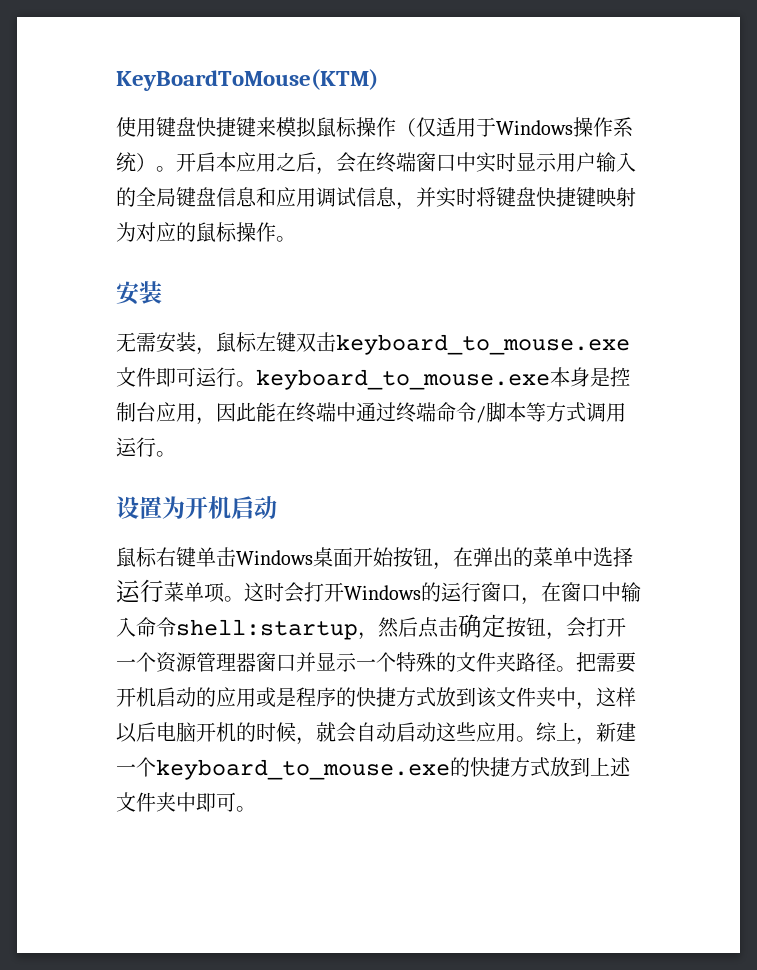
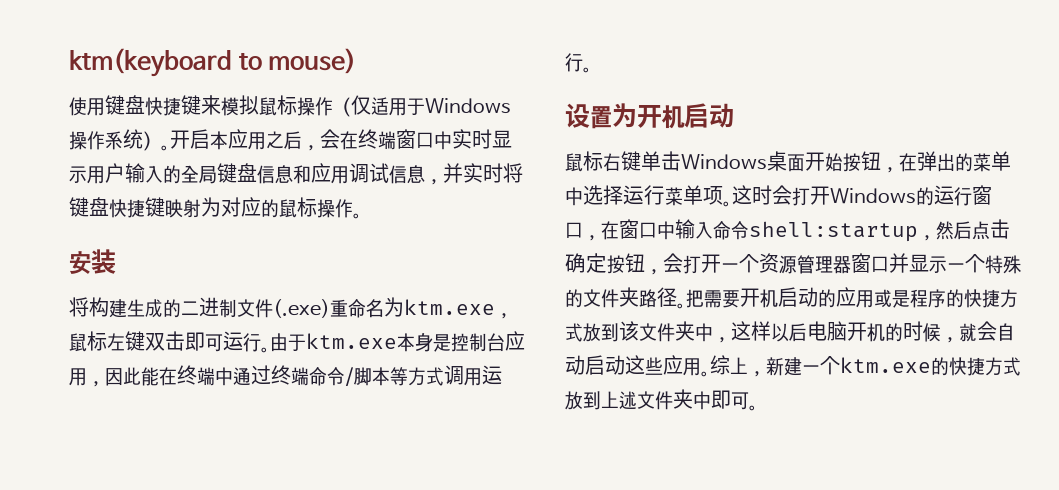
- KeyBoardToMouse(KTM)
+ ktm(keyboard to mouse)
- 无需安装，鼠标左键双击keyboard_to_mouse.exe文件即可运行。keyboard_to_mouse.exe本身是控制台应用，因此能在终端中通过终端命令/脚本等方式调用运行。
+ 将构建生成的二进制文件(.exe)重命名为ktm.exe，鼠标左键双击即可运行。由于ktm.exe本身是控制台应用，因此能在终端中通过终端命令/脚本等方式调用运行。
- 综上，新建一个keyboard_to_mouse.exe的快捷方式放到上述文件夹中即可。
+ 综上，新建一个ktm.exe的快捷方式放到上述文件夹中即可。

